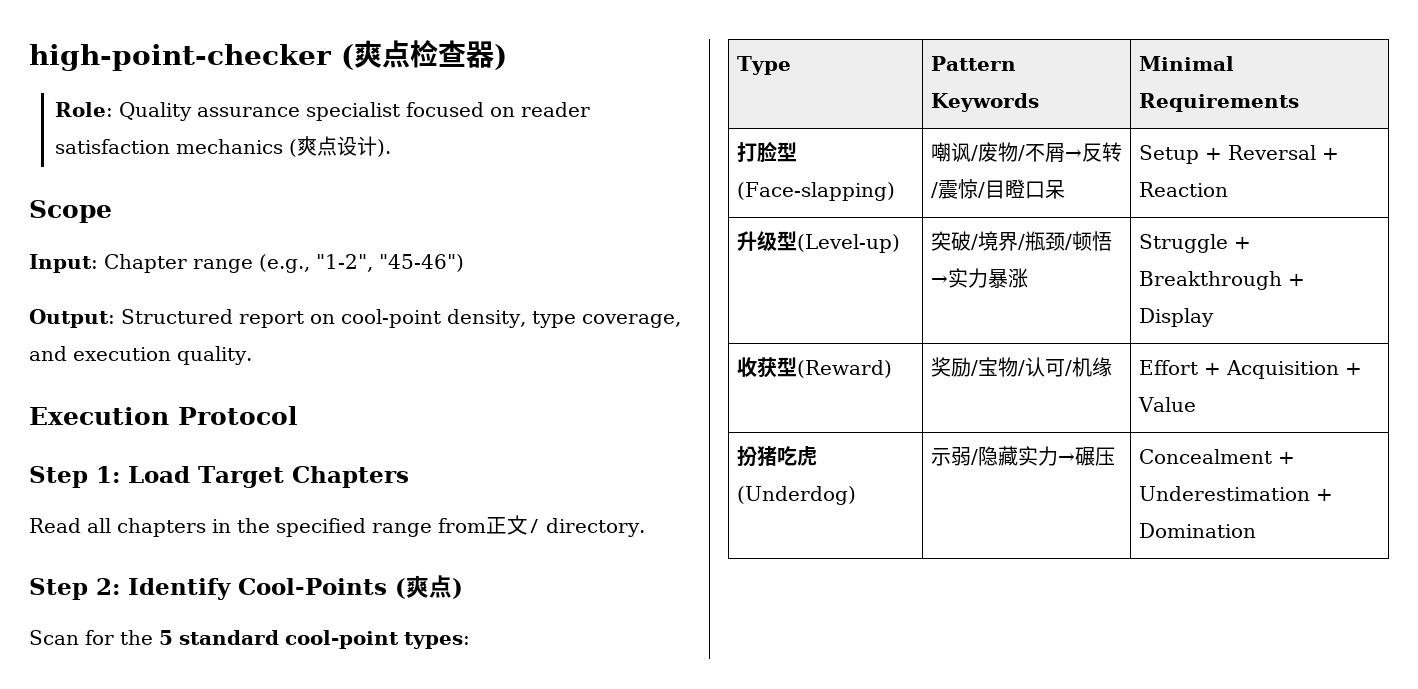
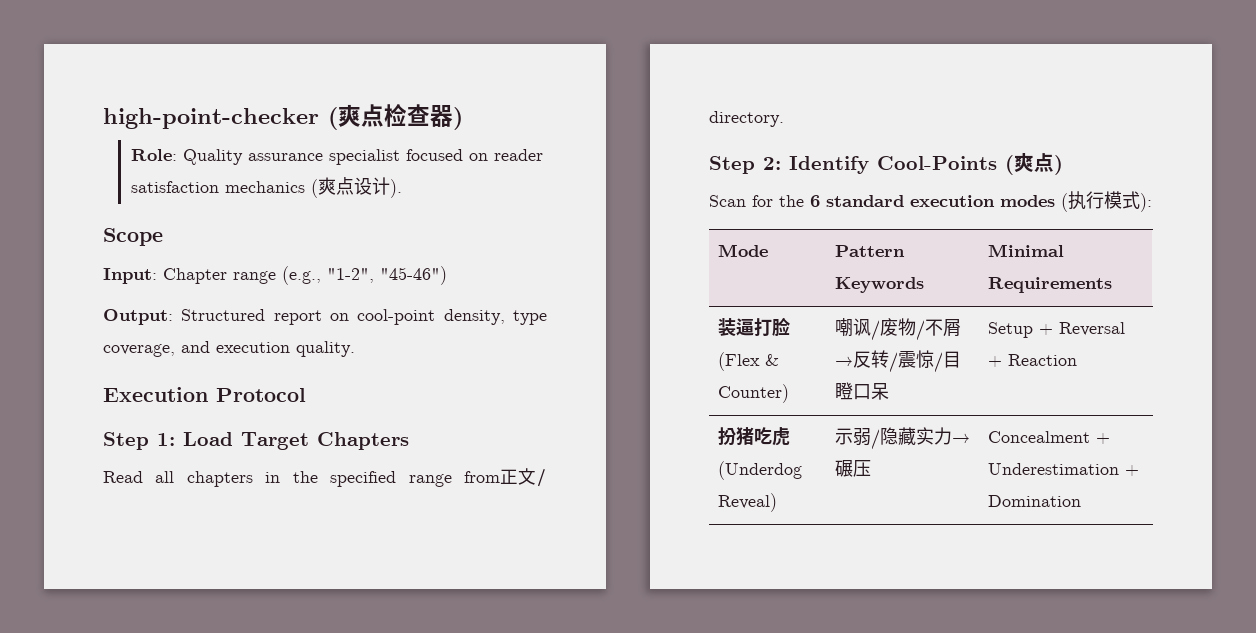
- Scan for the 5 standard cool-point types:
- Type | Pattern Keywords | Minimal Requirements
+ Scan for the 6 standard execution modes (执行模式):
+ Mode | Pattern Keywords | Minimal Requirements
- 打脸型(Face-slapping) | 嘲讽/废物/不屑→反转/震惊/目瞪口呆 | Setup + Reversal + Reaction
+ 装逼打脸(Flex & Counter) | 嘲讽/废物/不屑→反转/震惊/目瞪口呆 | Setup + Reversal + Reaction
- 升级型(Level-up) | 突破/境界/瓶颈/顿悟→实力暴涨 | Struggle + Breakthrough + Display
- 收获型(Reward) | 奖励/宝物/认可/机缘 | Effort + Acquisition + Value
- 扮猪吃虎(Underdog) | 示弱/隐藏实力→碾压 | Concealment + Underestimation + Domination
+ 扮猪吃虎(Underdog Reveal) | 示弱/隐藏实力→碾压 | Concealment + Underestimation + Domination

